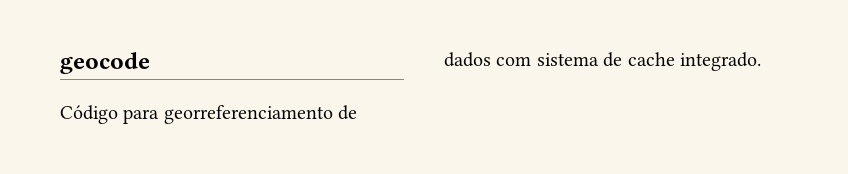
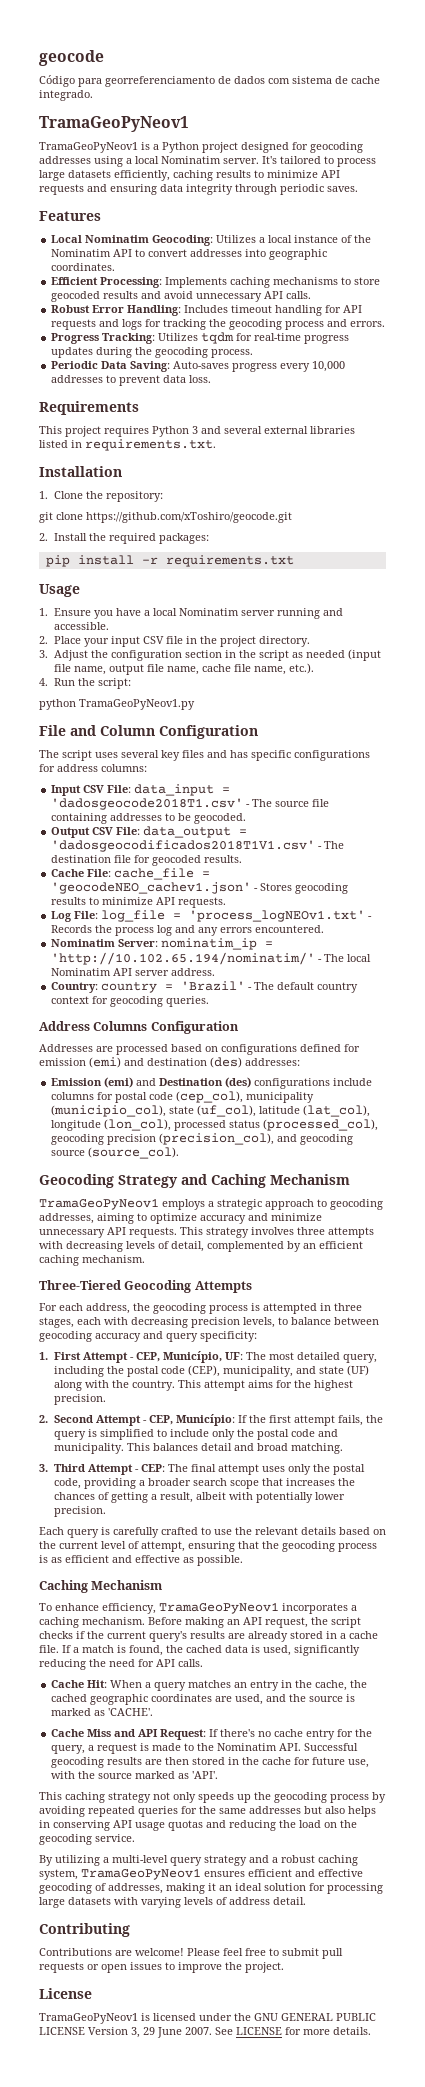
  Código para georreferenciamento de dados com sistema de cache integrado.
+ TramaGeoPyNeov1
+ TramaGeoPyNeov1 is a Python project designed for geocoding addresses using a local Nominatim server. It's tailored to process large datasets efficiently, caching results to minimize API requests and ensuring data integrity through periodic saves.
+ Features
+ Local Nominatim Geocoding: Utilizes a local instance of the Nominatim API to convert addresses into geographic coordinates.
+ Efficient Processing: Implements caching mechanisms to store geocoded results and avoid unnecessary API calls.
+ Robust Error Handling: Includes timeout handling for API requests and logs for tracking the geocoding process and errors.
+ Progress Tracking: Utilizes tqdm for real-time progress updates during the geocoding process.
+ Periodic Data Saving: Auto-saves progress every 10,000 addresses to prevent data loss.
+ Requirements
+ This project requires Python 3 and several external libraries listed in requirements.txt.
+ Installation
+ 1. Clone the repository:
+ git clone https://github.com/xToshiro/geocode.git
+ 2. Install the required packages:
+ pip install -r requirements.txt
+ Usage
+ 1. Ensure you have a local Nominatim server running and accessible.
+ 2. Place your input CSV file in the project directory.
+ 3. Adjust the configuration section in the script as needed (input file name, output file name, cache file name, etc.).
+ 4. Run the script:
+ python TramaGeoPyNeov1.py
+ File and Column Configuration
+ The script uses several key files and has specific configurations for address columns:
+ Input CSV File: data_input = 'dadosgeocode2018T1.csv' - The source file containing addresses to be geocoded.
+ Output CSV File: data_output = 'dadosgeocodificados2018T1V1.csv' - The destination file for geocoded results.
+ Cache File: cache_file = 'geocodeNEO_cachev1.json' - Stores geocoding results to minimize API requests.
+ Log File: log_file = 'process_logNEOv1.txt' - Records the process log and any errors encountered.
+ Nominatim Server: nominatim_ip = 'http://10.102.65.194/nominatim/' - The local Nominatim API server address.
+ Country: country = 'Brazil' - The default country context for geocoding queries.
+ Address Columns Configuration
+ Addresses are processed based on configurations defined for emission (emi) and destination (des) addresses:
+ Emission (emi) and Destination (des) configurations include columns for postal code (cep_col), municipality (municipio_col), state (uf_col), latitude (lat_col), longitude (lon_col), processed status (processed_col), geocoding precision (precision_col), and geocoding source (source_col).
+ Geocoding Strategy and Caching Mechanism
+ TramaGeoPyNeov1 employs a strategic approach to geocoding addresses, aiming to optimize accuracy and minimize unnecessary API requests. This strategy involves three attempts with decreasing levels of detail, complemented by an efficient caching mechanism.
+ Three-Tiered Geocoding Attempts
+ For each address, the geocoding process is attempted in three stages, each with decreasing precision levels, to balance between geocoding accuracy and query specificity:
+ 1. First Attempt - CEP, Município, UF: The most detailed query, including the postal code (CEP), municipality, and state (UF) along with the country. This attempt aims for the highest precision.
+ 2. Second Attempt - CEP, Município: If the first attempt fails, the query is simplified to include only the postal code and municipality. This balances detail and broad matching.
+ 3. Third Attempt - CEP: The final attempt uses only the postal code, providing a broader search scope that increases the chances of getting a result, albeit with potentially lower precision.
+ Each query is carefully crafted to use the relevant details based on the current level of attempt, ensuring that the geocoding process is as efficient and effective as possible.
+ Caching Mechanism
+ To enhance efficiency, TramaGeoPyNeov1 incorporates a caching mechanism. Before making an API request, the script checks if the current query's results are already stored in a cache file. If a match is found, the cached data is used, significantly reducing the need for API calls.
+ Cache Hit: When a query matches an entry in the cache, the cached geographic coordinates are used, and the source is marked as 'CACHE'.
+ Cache Miss and API Request: If there's no cache entry for the query, a request is made to the Nominatim API. Successful geocoding results are then stored in the cache for future use, with the source marked as 'API'.
+ This caching strategy not only speeds up the geocoding process by avoiding repeated queries for the same addresses but also helps in conserving API usage quotas and reducing the load on the geocoding service.
+ By utilizing a multi-level query strategy and a robust caching system, TramaGeoPyNeov1 ensures efficient and effective geocoding of addresses, making it an ideal solution for processing large datasets with varying levels of address detail.
+ Contributing
+ Contributions are welcome! Please feel free to submit pull requests or open issues to improve the project.
+ License
+ TramaGeoPyNeov1 is licensed under the GNU GENERAL PUBLIC LICENSE Version 3, 29 June 2007. See LICENSE for more details.

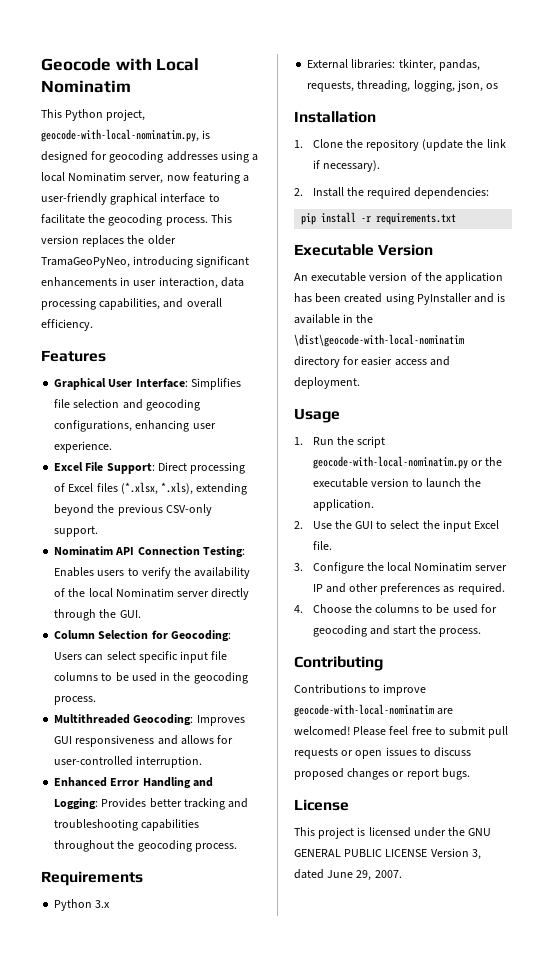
- geocode
- Código para georreferenciamento de dados com sistema de cache integrado.
- TramaGeoPyNeov1
- TramaGeoPyNeov1 is a Python project designed for geocoding addresses using a local Nominatim server. It's tailored to process large datasets efficiently, caching results to minimize API requests and ensuring data integrity through periodic saves.
+ Geocode with Local Nominatim
+ This Python project, geocode-with-local-nominatim.py, is designed for geocoding addresses using a local Nominatim server, now featuring a user-friendly graphical interface to facilitate the geocoding process. This version replaces the older TramaGeoPyNeo, introducing significant enhancements in user interaction, data processing capabilities, and overall efficiency.
  Features
- Local Nominatim Geocoding: Utilizes a local instance of the Nominatim API to convert addresses into geographic coordinates.
- Efficient Processing: Implements caching mechanisms to store geocoded results and avoid unnecessary API calls.
- Robust Error Handling: Includes timeout handling for API requests and logs for tracking the geocoding process and errors.
- Progress Tracking: Utilizes tqdm for real-time progress updates during the geocoding process.
- Periodic Data Saving: Auto-saves progress every 10,000 addresses to prevent data loss.
+ Graphical User Interface: Simplifies file selection and geocoding configurations, enhancing user experience.
+ Excel File Support: Direct processing of Excel files (*.xlsx, *.xls), extending beyond the previous CSV-only support.
+ Nominatim API Connection Testing: Enables users to verify the availability of the local Nominatim server directly through the GUI.
+ Column Selection for Geocoding: Users can select specific input file columns to be used in the geocoding process.
+ Multithreaded Geocoding: Improves GUI responsiveness and allows for user-controlled interruption.
+ Enhanced Error Handling and Logging: Provides better tracking and troubleshooting capabilities throughout the geocoding process.
  Requirements
- This project requires Python 3 and several external libraries listed in requirements.txt.
+ Python 3.x
+ External libraries: tkinter, pandas, requests, threading, logging, json, os
  Installation
- 1. Clone the repository:
- git clone https://github.com/xToshiro/geocode.git
+ 1. Clone the repository (update the link if necessary).
- 2. Install the required packages:
+ 2. Install the required dependencies:
+ Executable Version
+ An executable version of the application has been created using PyInstaller and is available in the \dist\geocode-with-local-nominatim directory for easier access and deployment.
  Usage
- 1. Ensure you have a local Nominatim server running and accessible.
- 2. Place your input CSV file in the project directory.
- 3. Adjust the configuration section in the script as needed (input file name, output file name, cache file name, etc.).
- 4. Run the script:
- python TramaGeoPyNeov1.py
- File and Column Configuration
- The script uses several key files and has specific configurations for address columns:
- Input CSV File: data_input = 'dadosgeocode2018T1.csv' - The source file containing addresses to be geocoded.
- Output CSV File: data_output = 'dadosgeocodificados2018T1V1.csv' - The destination file for geocoded results.
- Cache File: cache_file = 'geocodeNEO_cachev1.json' - Stores geocoding results to minimize API requests.
- Log File: log_file = 'process_logNEOv1.txt' - Records the process log and any errors encountered.
- Nominatim Server: nominatim_ip = 'http://10.102.65.194/nominatim/' - The local Nominatim API server address.
- Country: country = 'Brazil' - The default country context for geocoding queries.
- Address Columns Configuration
- Addresses are processed based on configurations defined for emission (emi) and destination (des) addresses:
- Emission (emi) and Destination (des) configurations include columns for postal code (cep_col), municipality (municipio_col), state (uf_col), latitude (lat_col), longitude (lon_col), processed status (processed_col), geocoding precision (precision_col), and geocoding source (source_col).
- Geocoding Strategy and Caching Mechanism
- TramaGeoPyNeov1 employs a strategic approach to geocoding addresses, aiming to optimize accuracy and minimize unnecessary API requests. This strategy involves three attempts with decreasing levels of detail, complemented by an efficient caching mechanism.
- Three-Tiered Geocoding Attempts
- For each address, the geocoding process is attempted in three stages, each with decreasing precision levels, to balance between geocoding accuracy and query specificity:
- 1. First Attempt - CEP, Município, UF: The most detailed query, including the postal code (CEP), municipality, and state (UF) along with the country. This attempt aims for the highest precision.
- 2. Second Attempt - CEP, Município: If the first attempt fails, the query is simplified to include only the postal code and municipality. This balances detail and broad matching.
- 3. Third Attempt - CEP: The final attempt uses only the postal code, providing a broader search scope that increases the chances of getting a result, albeit with potentially lower precision.
- Each query is carefully crafted to use the relevant details based on the current level of attempt, ensuring that the geocoding process is as efficient and effective as possible.
- Caching Mechanism
- To enhance efficiency, TramaGeoPyNeov1 incorporates a caching mechanism. Before making an API request, the script checks if the current query's results are already stored in a cache file. If a match is found, the cached data is used, significantly reducing the need for API calls.
- Cache Hit: When a query matches an entry in the cache, the cached geographic coordinates are used, and the source is marked as 'CACHE'.
- Cache Miss and API Request: If there's no cache entry for the query, a request is made to the Nominatim API. Successful geocoding results are then stored in the cache for future use, with the source marked as 'API'.
- This caching strategy not only speeds up the geocoding process by avoiding repeated queries for the same addresses but also helps in conserving API usage quotas and reducing the load on the geocoding service.
- By utilizing a multi-level query strategy and a robust caching system, TramaGeoPyNeov1 ensures efficient and effective geocoding of addresses, making it an ideal solution for processing large datasets with varying levels of address detail.
+ 1. Run the script geocode-with-local-nominatim.py or the executable version to launch the application.
+ 2. Use the GUI to select the input Excel file.
+ 3. Configure the local Nominatim server IP and other preferences as required.
+ 4. Choose the columns to be used for geocoding and start the process.
  Contributing
- Contributions are welcome!
+ Contributions to improve geocode-with-local-nominatim are welcomed!
- Please feel free to submit pull requests or open issues to improve the project.
+ Please feel free to submit pull requests or open issues to discuss proposed changes or report bugs.
- TramaGeoPyNeov1 is licensed under the GNU GENERAL PUBLIC LICENSE Version 3, 29 June 2007. See LICENSE for more details.
+ This project is licensed under the GNU GENERAL PUBLIC LICENSE Version 3, dated June 29, 2007.

